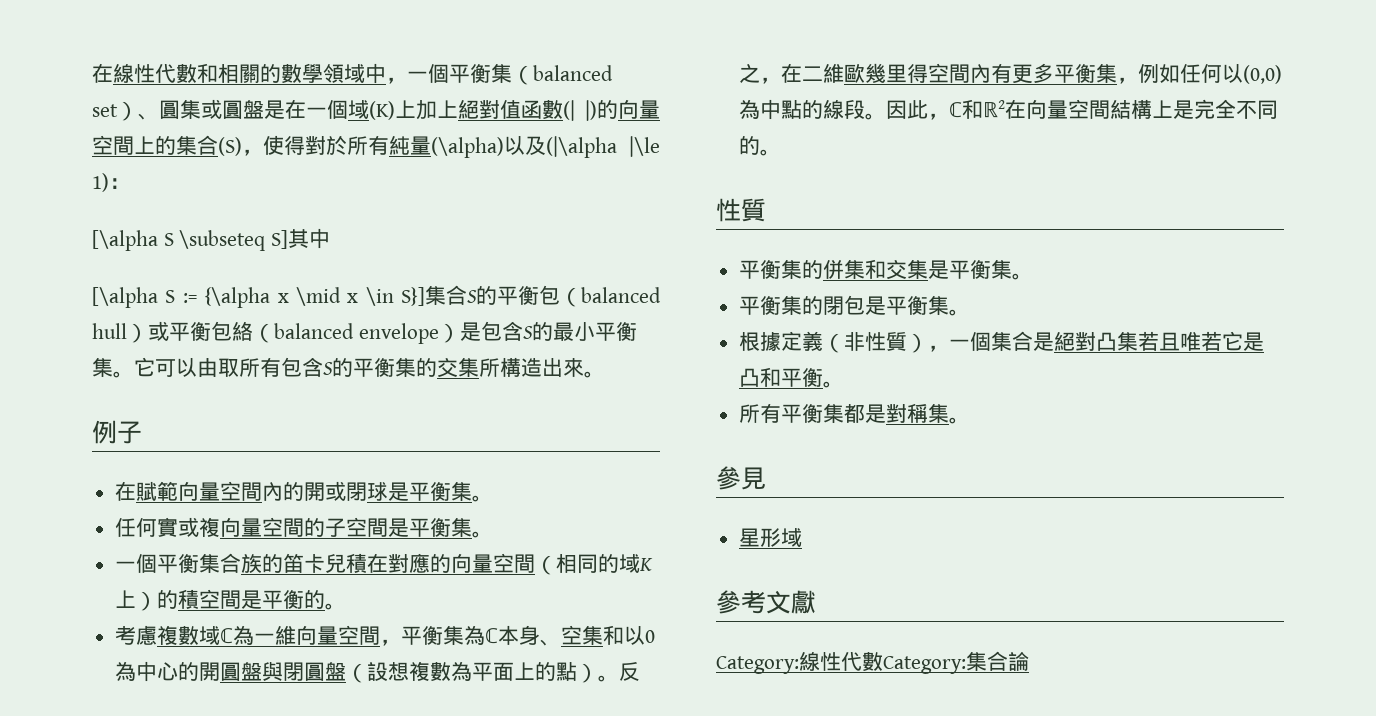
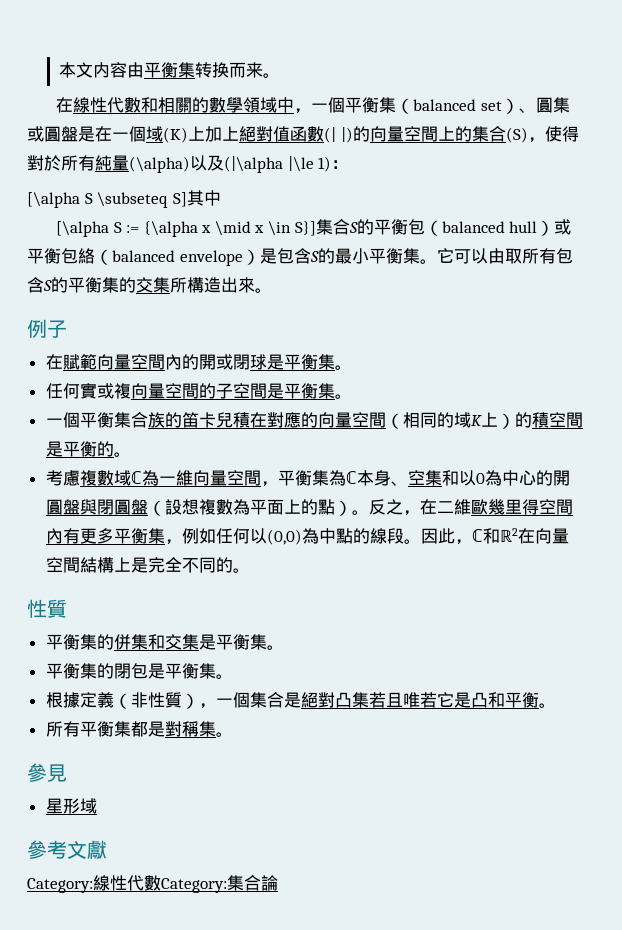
+ 本文内容由平衡集转换而来。

